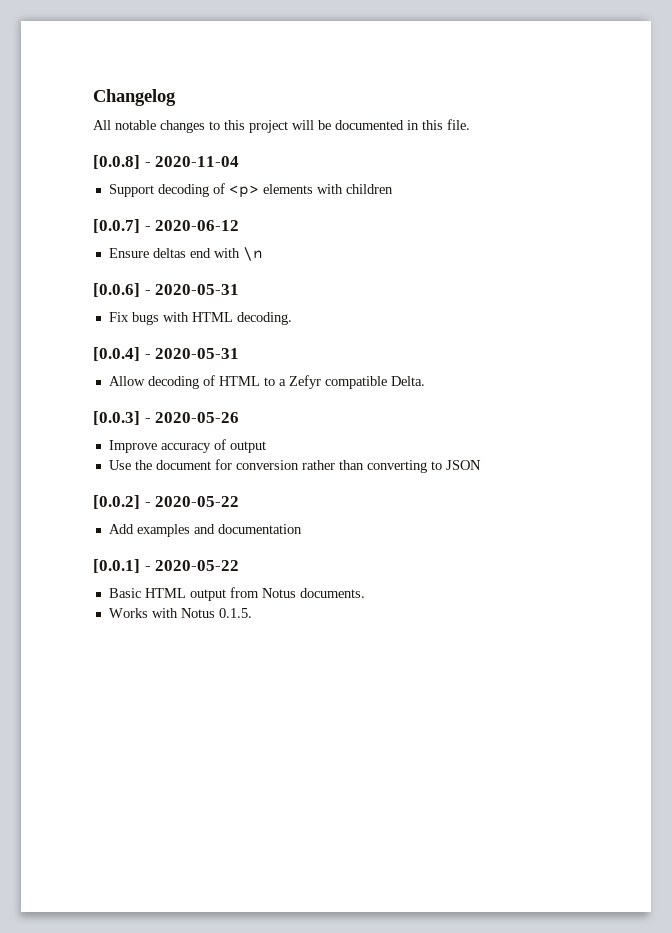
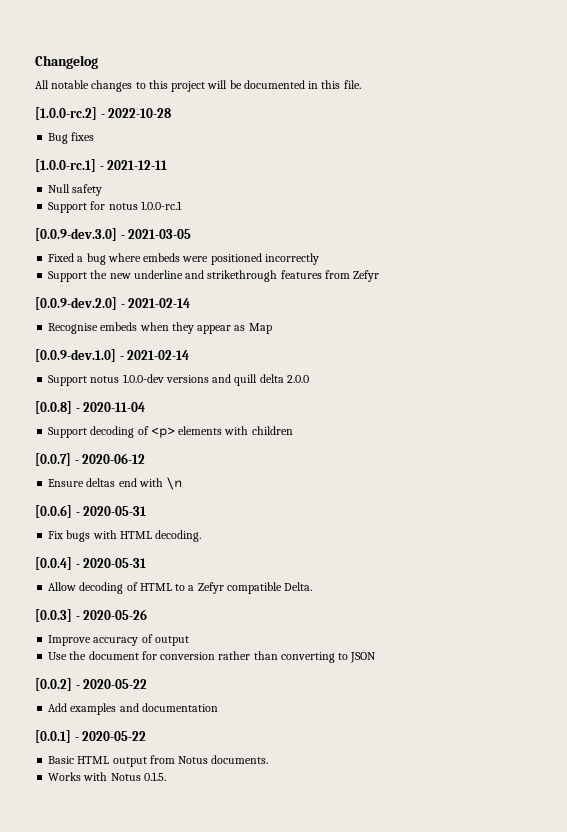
+ [1.0.0-rc.2] - 2022-10-28
+ Bug fixes
+ [1.0.0-rc.1] - 2021-12-11
+ Null safety
+ Support for notus 1.0.0-rc.1
+ [0.0.9-dev.3.0] - 2021-03-05
+ Fixed a bug where embeds were positioned incorrectly
+ Support the new underline and strikethrough features from Zefyr
+ [0.0.9-dev.2.0] - 2021-02-14
+ Recognise embeds when they appear as Map
+ [0.0.9-dev.1.0] - 2021-02-14
+ Support notus 1.0.0-dev versions and quill delta 2.0.0

